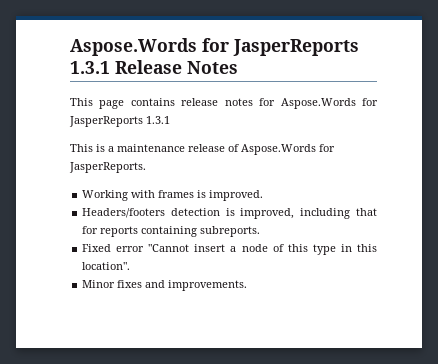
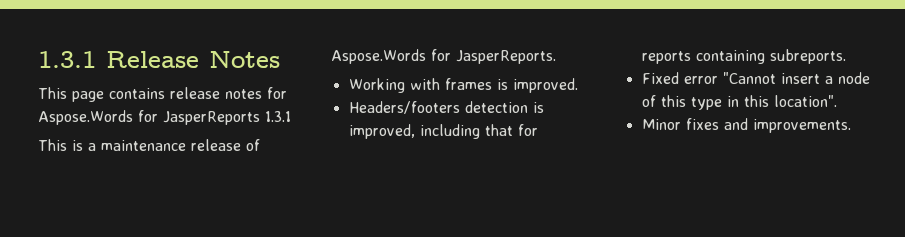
- Aspose.Words for JasperReports 1.3.1 Release Notes
+ 1.3.1 Release Notes

